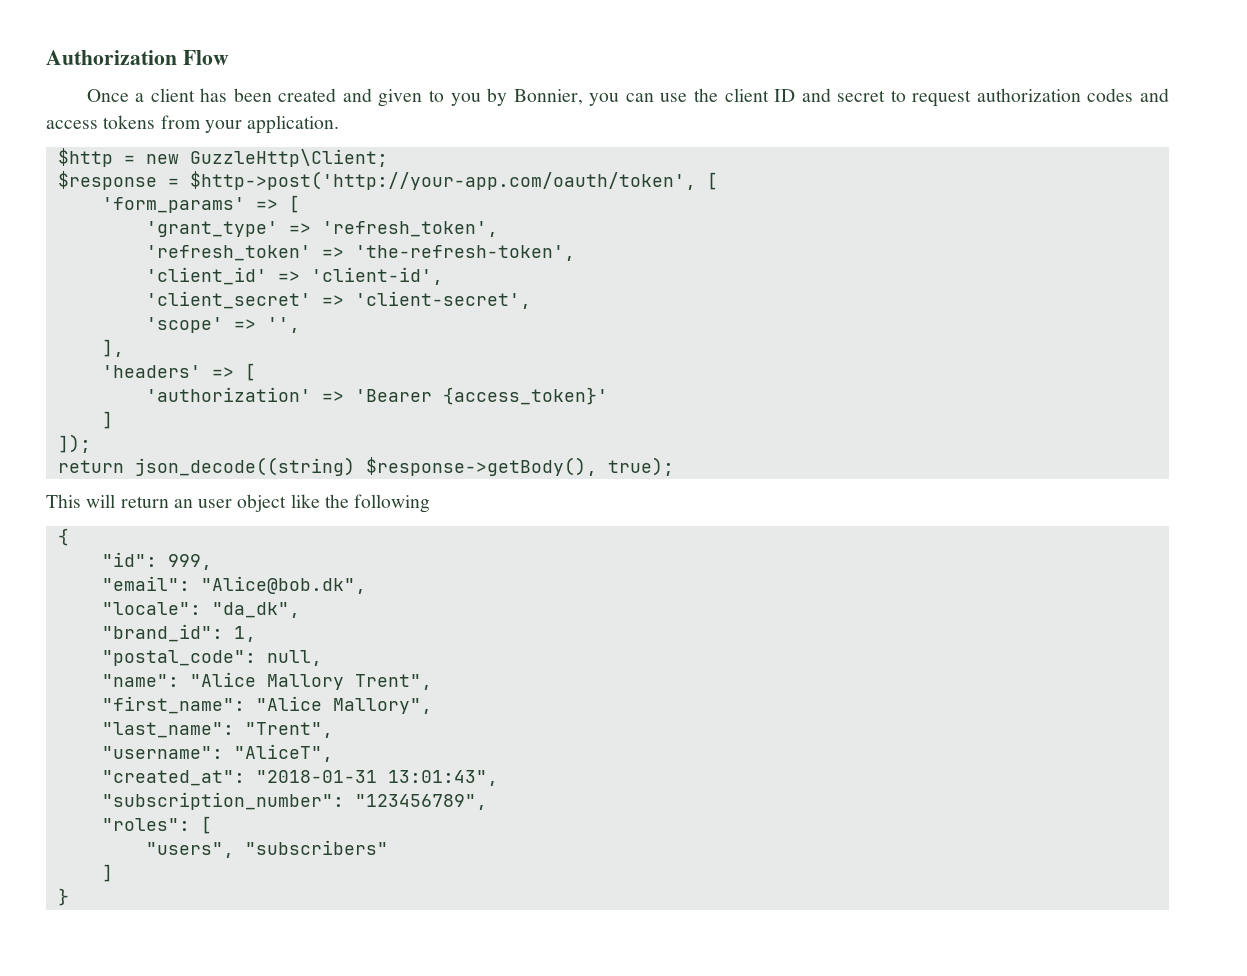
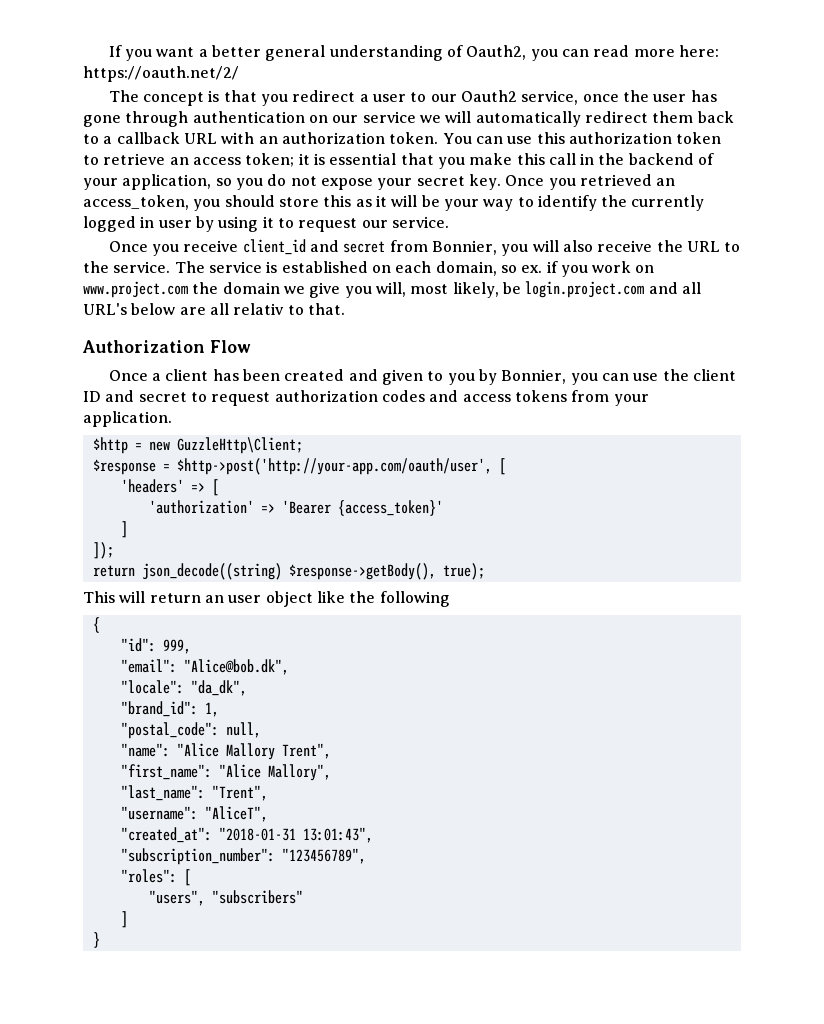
+ If you want a better general understanding of Oauth2, you can read more here: https://oauth.net/2/
+ The concept is that you redirect a user to our Oauth2 service, once the user has gone through authentication on our service we will automatically redirect them back to a callback URL with an authorization token. You can use this authorization token to retrieve an access token; it is essential that you make this call in the backend of your application, so you do not expose your secret key. Once you retrieved an access_token, you should store this as it will be your way to identify the currently logged in user by using it to request our service.
+ Once you receive client_id and secret from Bonnier, you will also receive the URL to the service. The service is established on each domain, so ex. if you work on www.project.com the domain we give you will, most likely, be login.project.com and all URL's below are all relativ to that.
- $response = $http->post('http://your-app.com/oauth/token', [
- 'form_params' => [
- 'grant_type' => 'refresh_token',
- 'refresh_token' => 'the-refresh-token',
- 'client_id' => 'client-id',
- 'client_secret' => 'client-secret',
- 'scope' => '',
- ],
+ $response = $http->post('http://your-app.com/oauth/user', [

